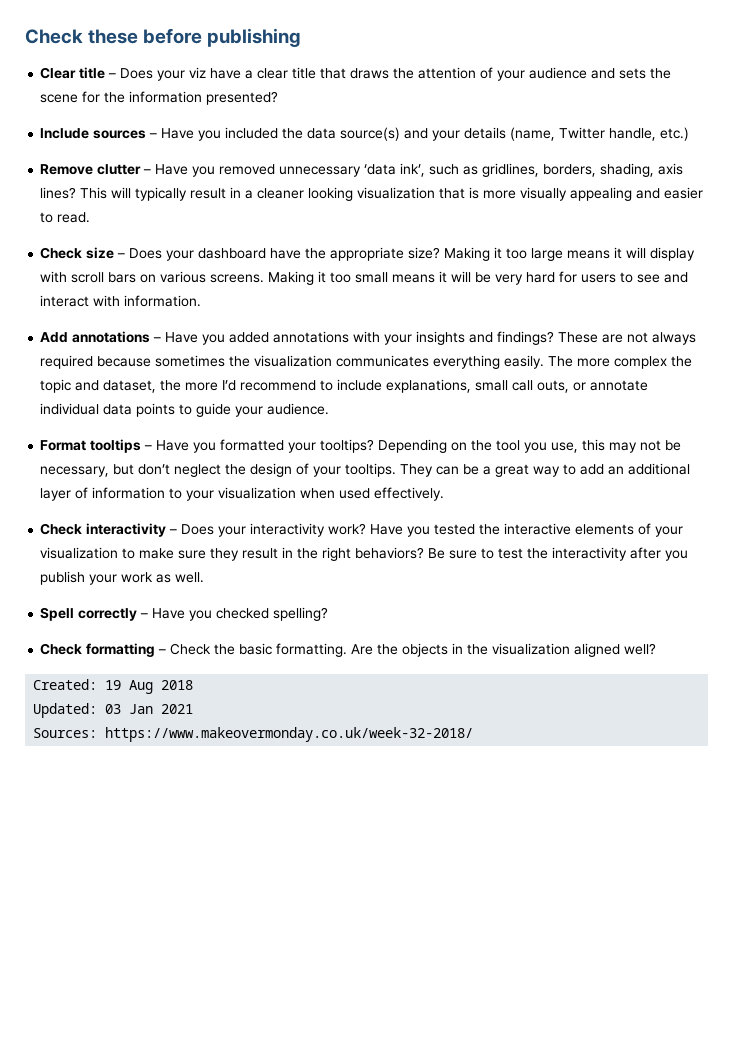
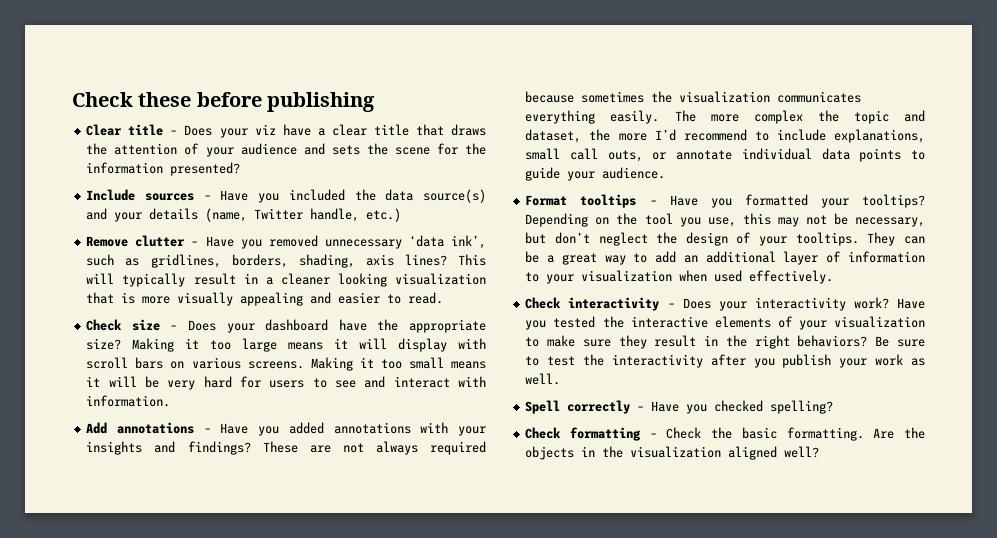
- Created: 19 Aug 2018
- Updated: 03 Jan 2021
- Sources: https://www.makeovermonday.co.uk/week-32-2018/

